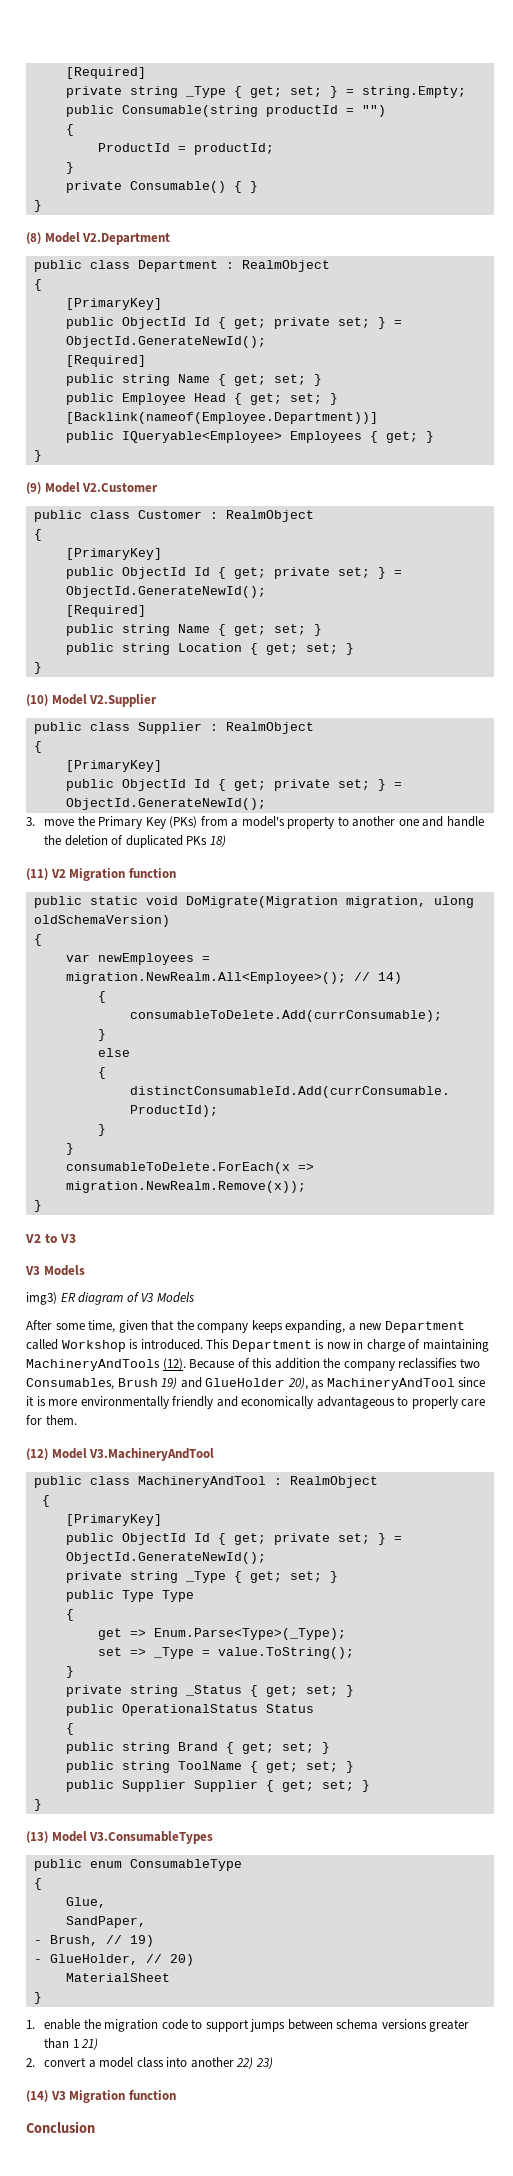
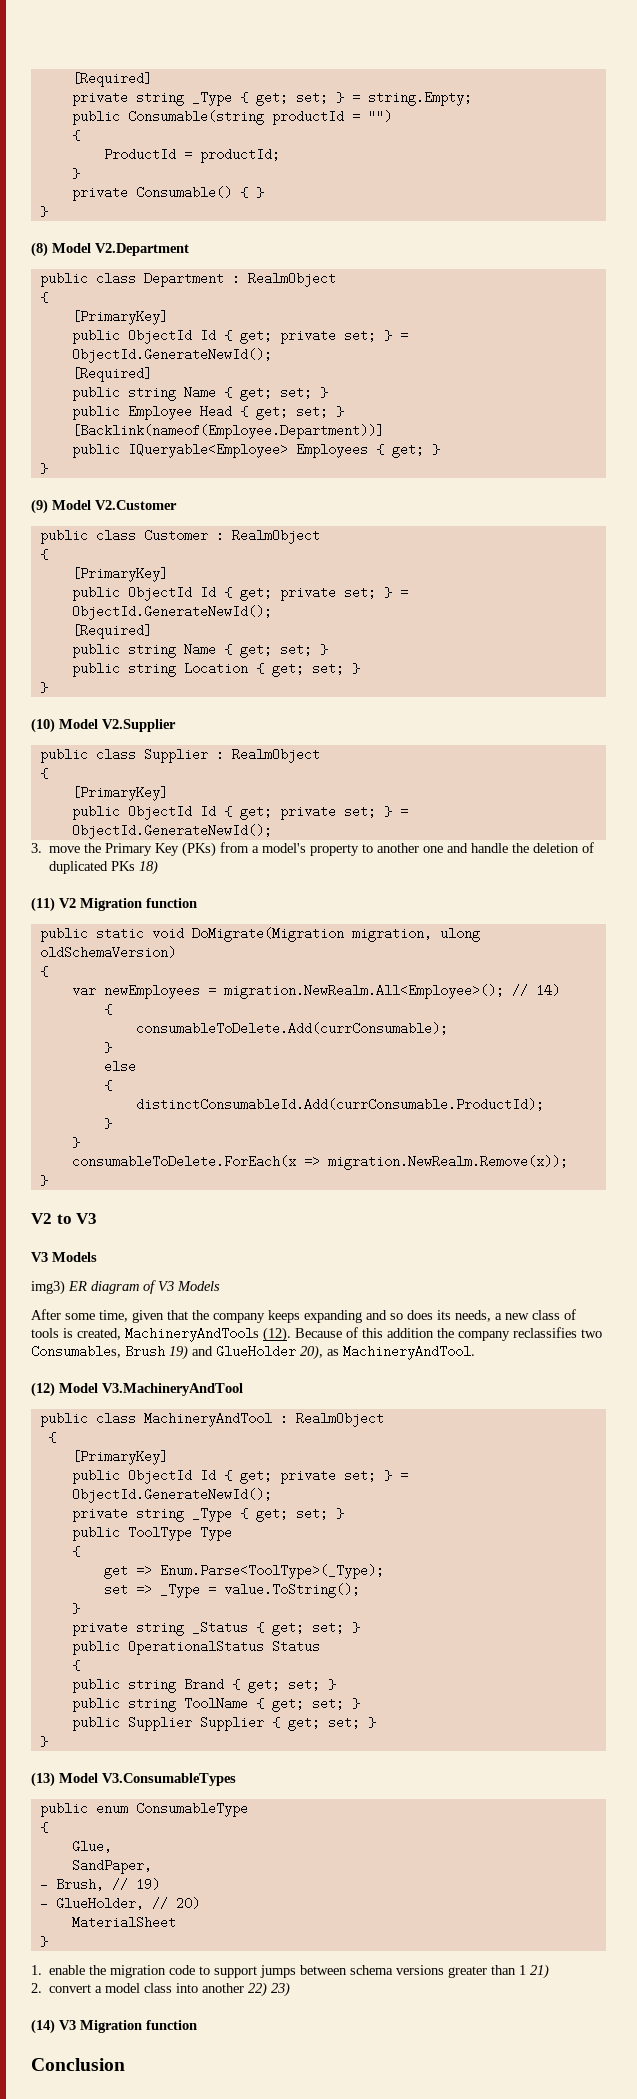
- After some time, given that the company keeps expanding, a new Department called Workshop is introduced. This Department is now in charge of maintaining MachineryAndTools (12).
+ After some time, given that the company keeps expanding and so does its needs, a new class of tools is created, MachineryAndTools (12).
- Because of this addition the company reclassifies two Consumables, Brush 19) and GlueHolder 20), as MachineryAndTool since it is more environmentally friendly and economically advantageous to properly care for them.
+ Because of this addition the company reclassifies two Consumables, Brush 19) and GlueHolder 20), as MachineryAndTool.
- public Type Type
+ public ToolType Type
- get => Enum.Parse<Type>(_Type);
+ get => Enum.Parse<ToolType>(_Type);

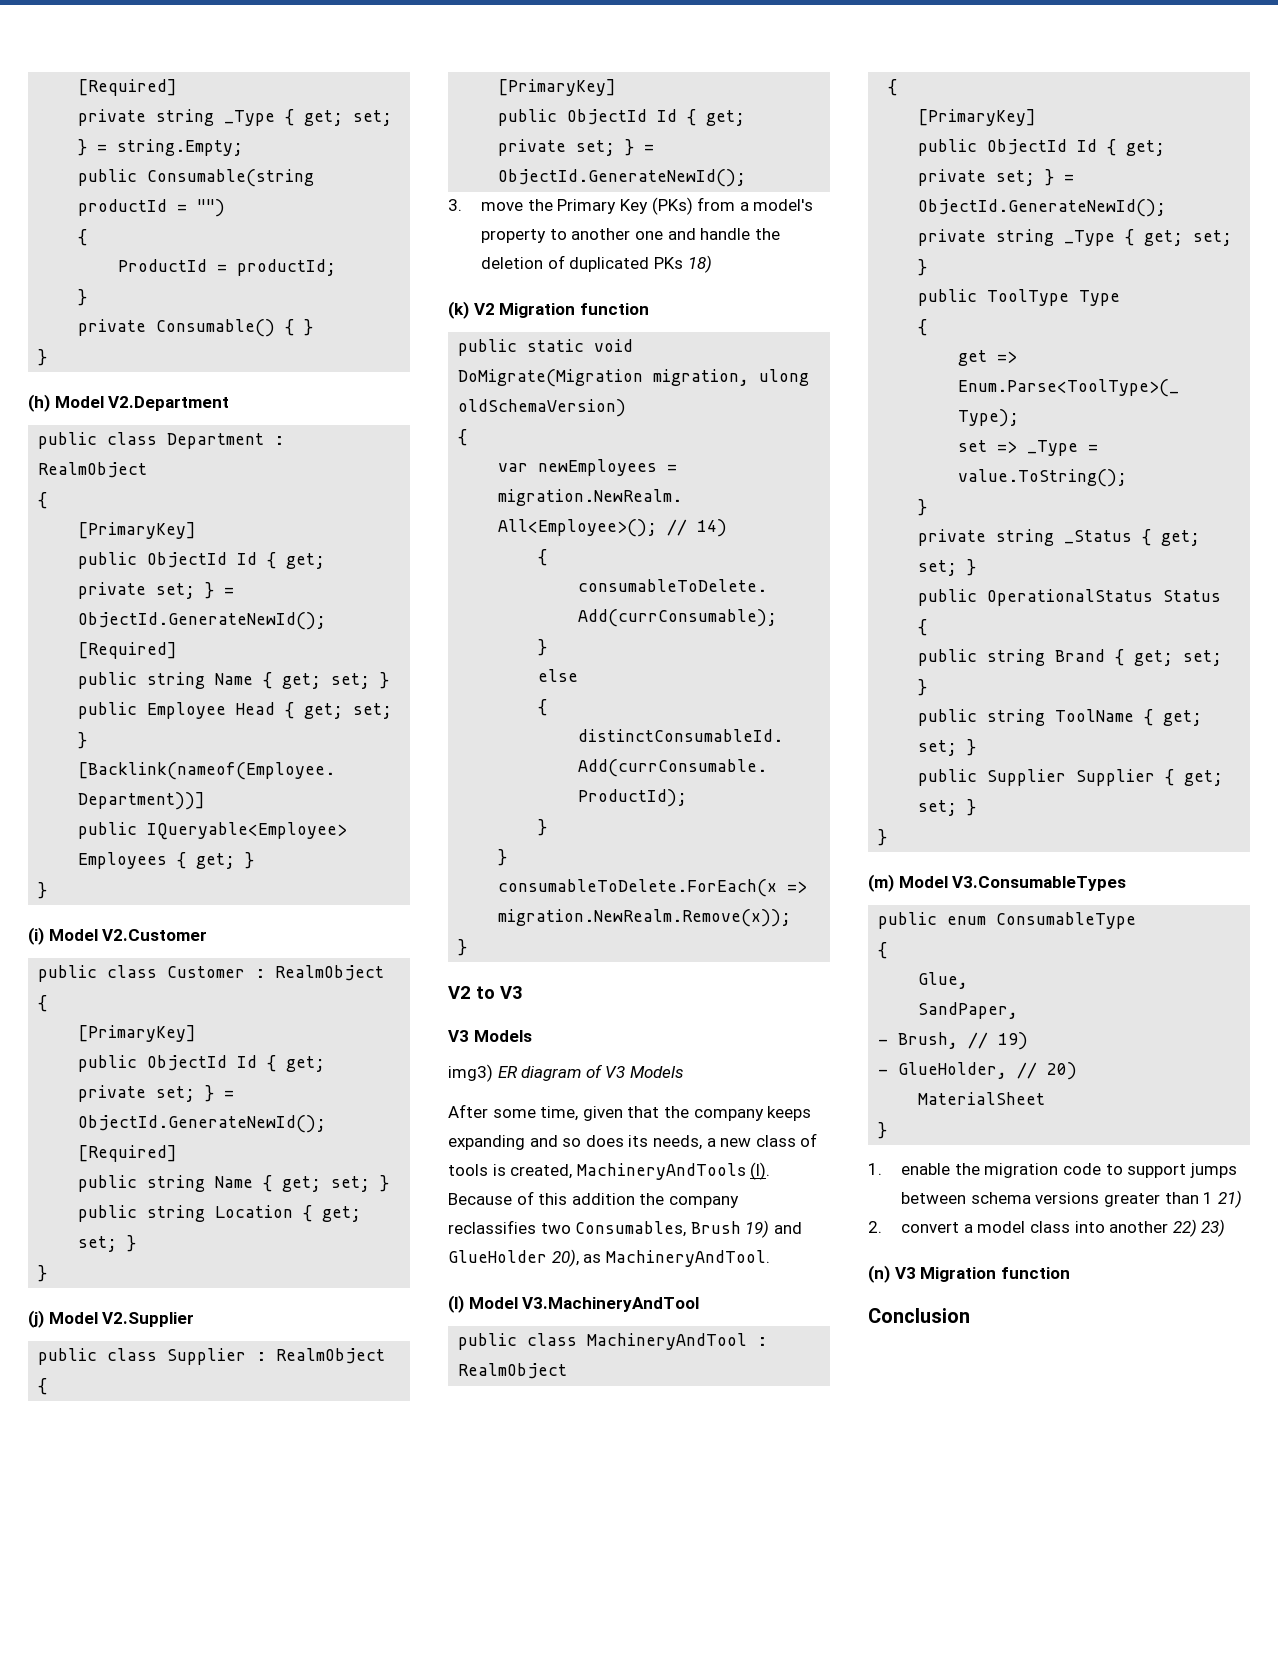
- (8) Model V2.Department
+ (h) Model V2.Department
- (9) Model V2.Customer
+ (i) Model V2.Customer
- (10) Model V2.Supplier
+ (j) Model V2.Supplier
- (11) V2 Migration function
+ (k) V2 Migration function
- After some time, given that the company keeps expanding and so does its needs, a new class of tools is created, MachineryAndTools (12).
+ After some time, given that the company keeps expanding and so does its needs, a new class of tools is created, MachineryAndTools (l).
- (12) Model V3.MachineryAndTool
+ (l) Model V3.MachineryAndTool
- (13) Model V3.ConsumableTypes
+ (m) Model V3.ConsumableTypes
- (14) V3 Migration function
+ (n) V3 Migration function

